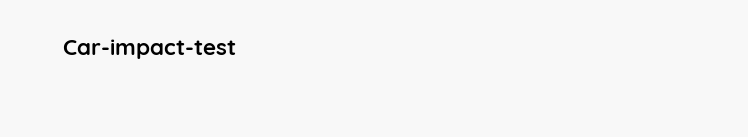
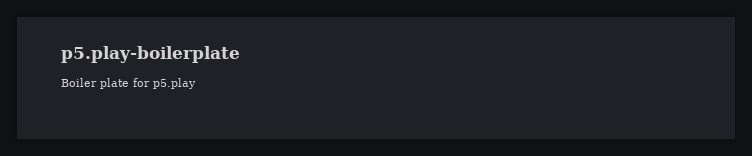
- Car-impact-test
+ p5.play-boilerplate
+ Boiler plate for p5.play

